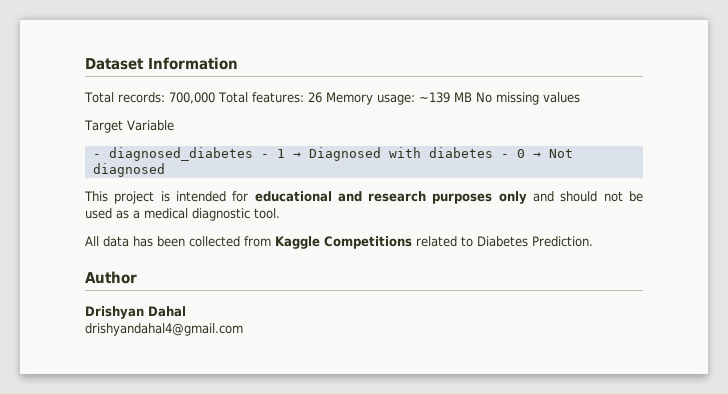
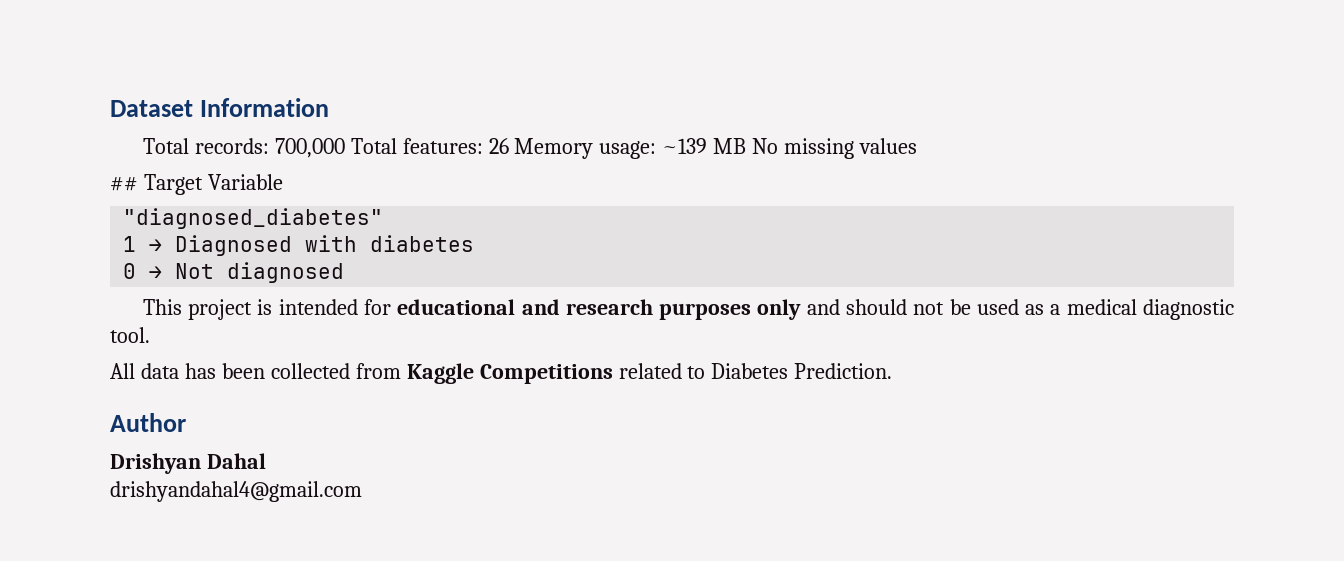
- Target Variable
+ ## Target Variable
- - diagnosed_diabetes - 1 → Diagnosed with diabetes - 0 → Not diagnosed
+ "diagnosed_diabetes"
+ 1 → Diagnosed with diabetes
+ 0 → Not diagnosed

